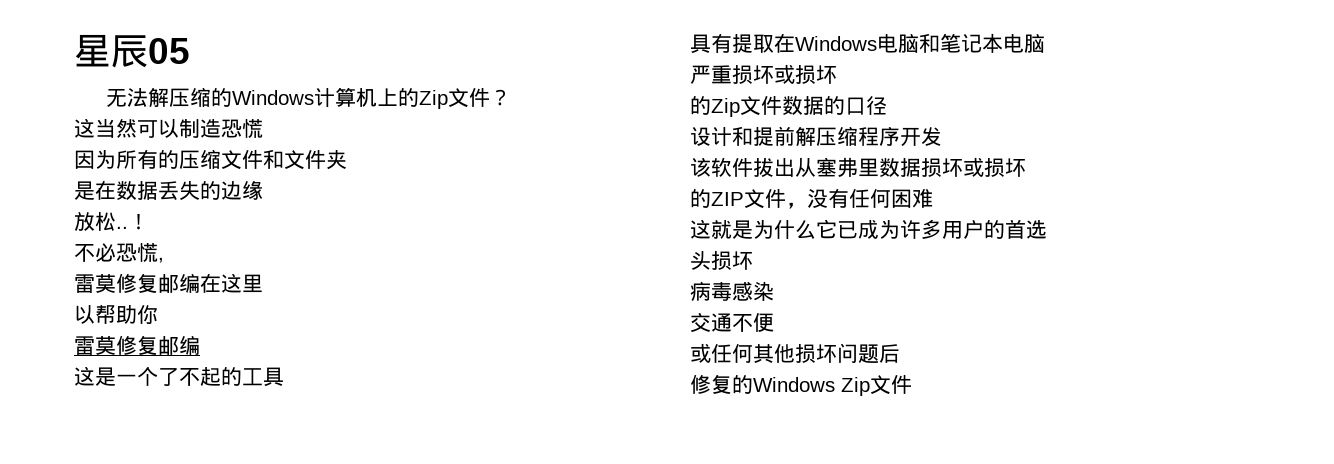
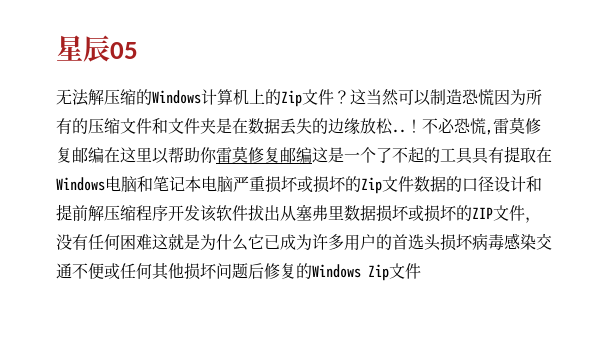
- 无法解压缩的Windows计算机上的Zip文件？
- 这当然可以制造恐慌
- 因为所有的压缩文件和文件夹
- 是在数据丢失的边缘
- 放松..
+ 无法解压缩的Windows计算机上的Zip文件？这当然可以制造恐慌因为所有的压缩文件和文件夹是在数据丢失的边缘放松..
- ！
- 不必恐慌,
- 雷莫修复邮编在这里
- 以帮助你
- 雷莫修复邮编
- 这是一个了不起的工具
- 具有提取在Windows电脑和笔记本电脑
- 严重损坏或损坏
- 的Zip文件数据的口径
- 设计和提前解压缩程序开发
- 该软件拔出从塞弗里数据损坏或损坏
- 的ZIP文件，没有任何困难
- 这就是为什么它已成为许多用户的首选
- 头损坏
- 病毒感染
- 交通不便
- 或任何其他损坏问题后
- 修复的Windows Zip文件
+ ！不必恐慌,雷莫修复邮编在这里以帮助你雷莫修复邮编这是一个了不起的工具具有提取在Windows电脑和笔记本电脑严重损坏或损坏的Zip文件数据的口径设计和提前解压缩程序开发该软件拔出从塞弗里数据损坏或损坏的ZIP文件，没有任何困难这就是为什么它已成为许多用户的首选头损坏病毒感染交通不便或任何其他损坏问题后修复的Windows Zip文件

